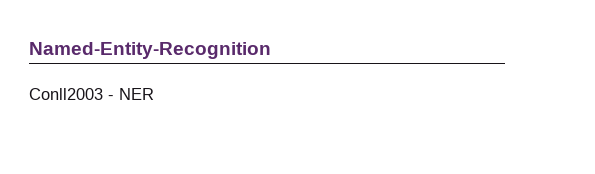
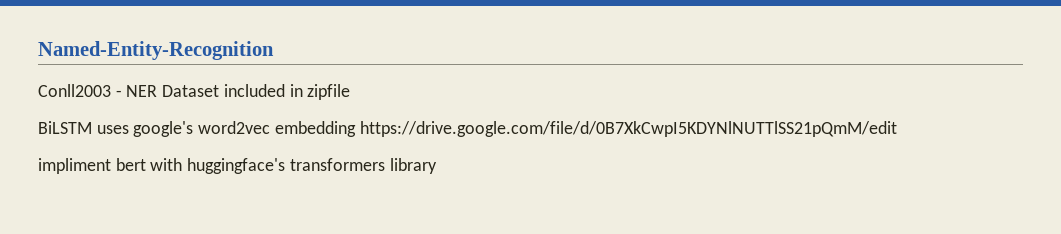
- Conll2003 - NER
+ Conll2003 - NER Dataset included in zipfile
+ BiLSTM uses google's word2vec embedding https://drive.google.com/file/d/0B7XkCwpI5KDYNlNUTTlSS21pQmM/edit
+ impliment bert with huggingface's transformers library

